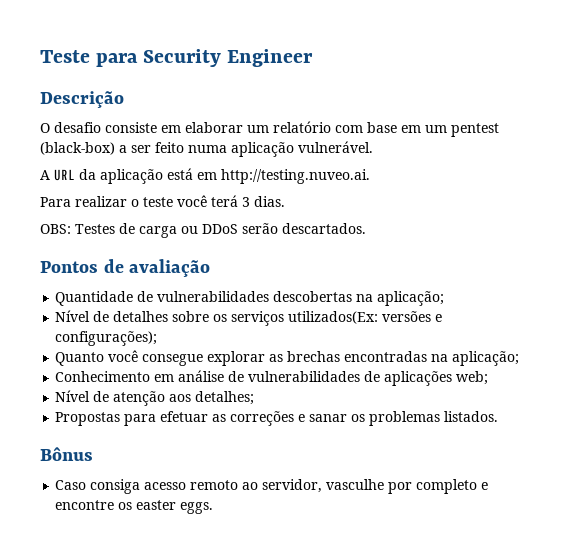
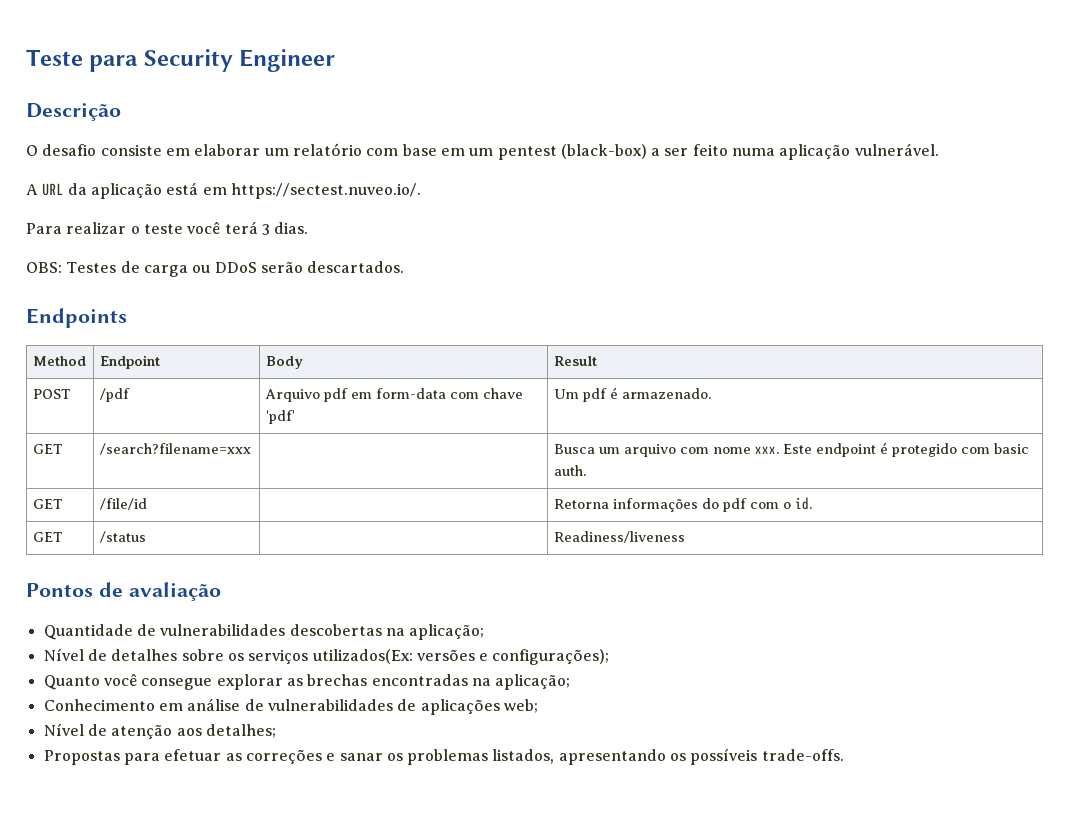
- A URL da aplicação está em http://testing.nuveo.ai.
+ A URL da aplicação está em https://sectest.nuveo.io/.
+ Endpoints
+ Method | Endpoint | Body | Result
+ POST | /pdf | Arquivo pdf em form-data com chave 'pdf' | Um pdf é armazenado.
+ GET | /search?filename=xxx | | Busca um arquivo com nome xxx. Este endpoint é protegido com basic auth.
+ GET | /file/id | | Retorna informações do pdf com o id.
+ GET | /status | | Readiness/liveness
- Propostas para efetuar as correções e sanar os problemas listados.
- Bônus
- Caso consiga acesso remoto ao servidor, vasculhe por completo e encontre os easter eggs.
+ Propostas para efetuar as correções e sanar os problemas listados, apresentando os possíveis trade-offs.

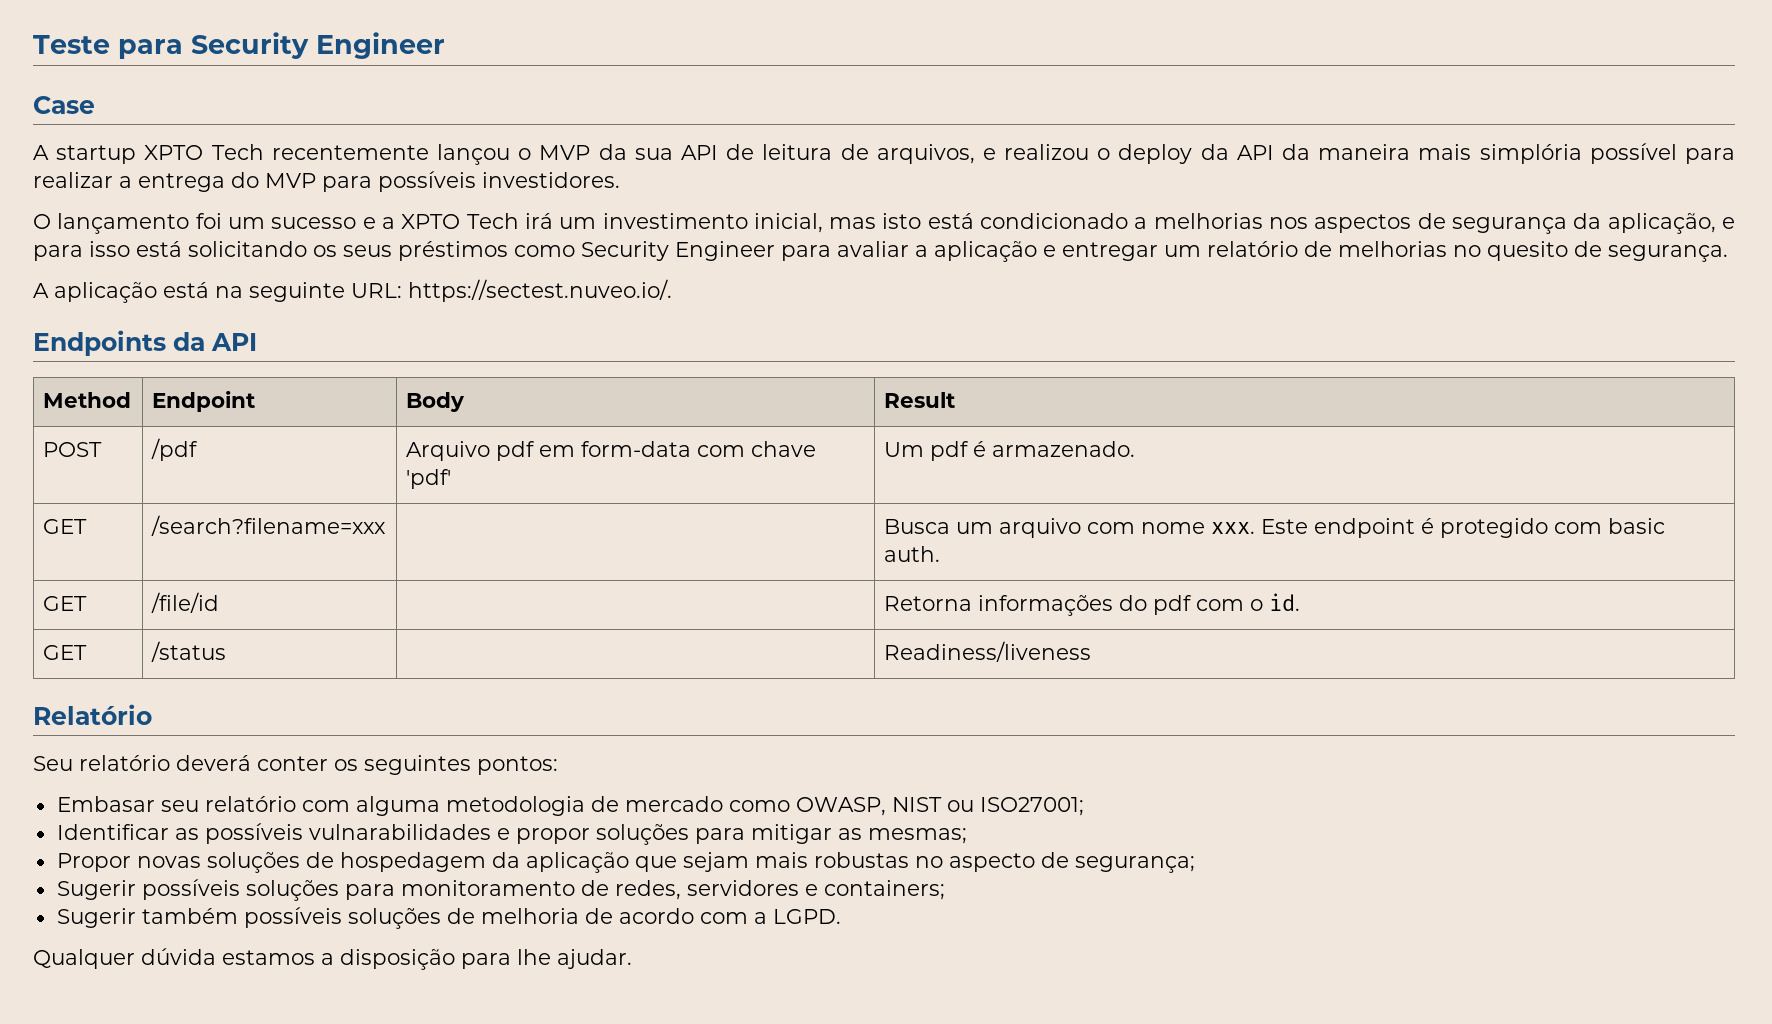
- Descrição
- O desafio consiste em elaborar um relatório com base em um pentest (black-box) a ser feito numa aplicação vulnerável.
- A URL da aplicação está em https://sectest.nuveo.io/.
- Para realizar o teste você terá 3 dias.
- OBS: Testes de carga ou DDoS serão descartados.
+ Case
+ A startup XPTO Tech recentemente lançou o MVP da sua API de leitura de arquivos, e realizou o deploy da API da maneira mais simplória possível para realizar a entrega do MVP para possíveis investidores.
+ O lançamento foi um sucesso e a XPTO Tech irá um investimento inicial, mas isto está condicionado a melhorias nos aspectos de segurança da aplicação, e para isso está solicitando os seus préstimos como Security Engineer para avaliar a aplicação e entregar um relatório de melhorias no quesito de segurança.
+ A aplicação está na seguinte URL: https://sectest.nuveo.io/.
- Endpoints
+ Endpoints da API
- Pontos de avaliação
- Quantidade de vulnerabilidades descobertas na aplicação;
- Nível de detalhes sobre os serviços utilizados(Ex: versões e configurações);
- Quanto você consegue explorar as brechas encontradas na aplicação;
- Conhecimento em análise de vulnerabilidades de aplicações web;
- Nível de atenção aos detalhes;
- Propostas para efetuar as correções e sanar os problemas listados, apresentando os possíveis trade-offs.
+ Relatório
+ Seu relatório deverá conter os seguintes pontos:
+ Embasar seu relatório com alguma metodologia de mercado como OWASP, NIST ou ISO27001;
+ Identificar as possíveis vulnarabilidades e propor soluções para mitigar as mesmas;
+ Propor novas soluções de hospedagem da aplicação que sejam mais robustas no aspecto de segurança;
+ Sugerir possíveis soluções para monitoramento de redes, servidores e containers;
+ Sugerir também possíveis soluções de melhoria de acordo com a LGPD.
+ Qualquer dúvida estamos a disposição para lhe ajudar.

